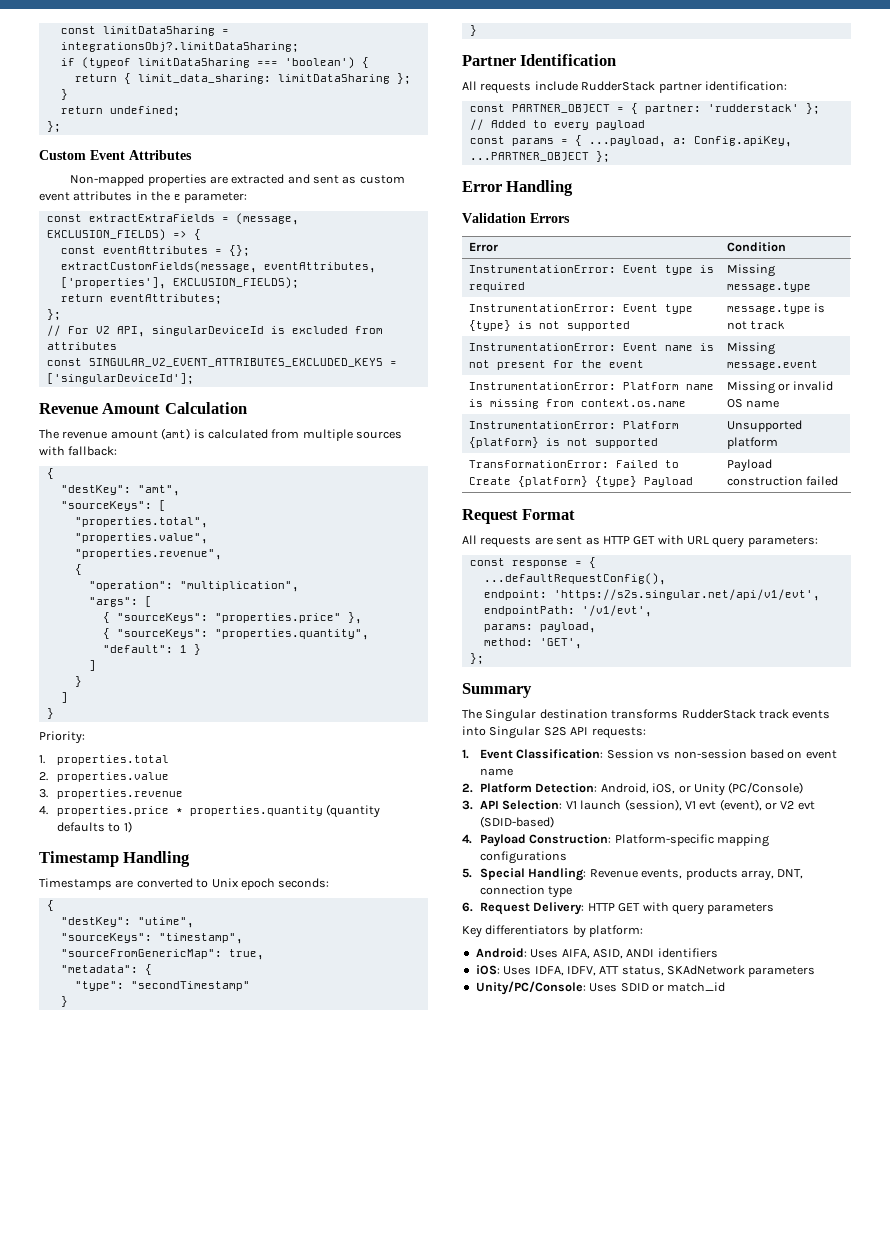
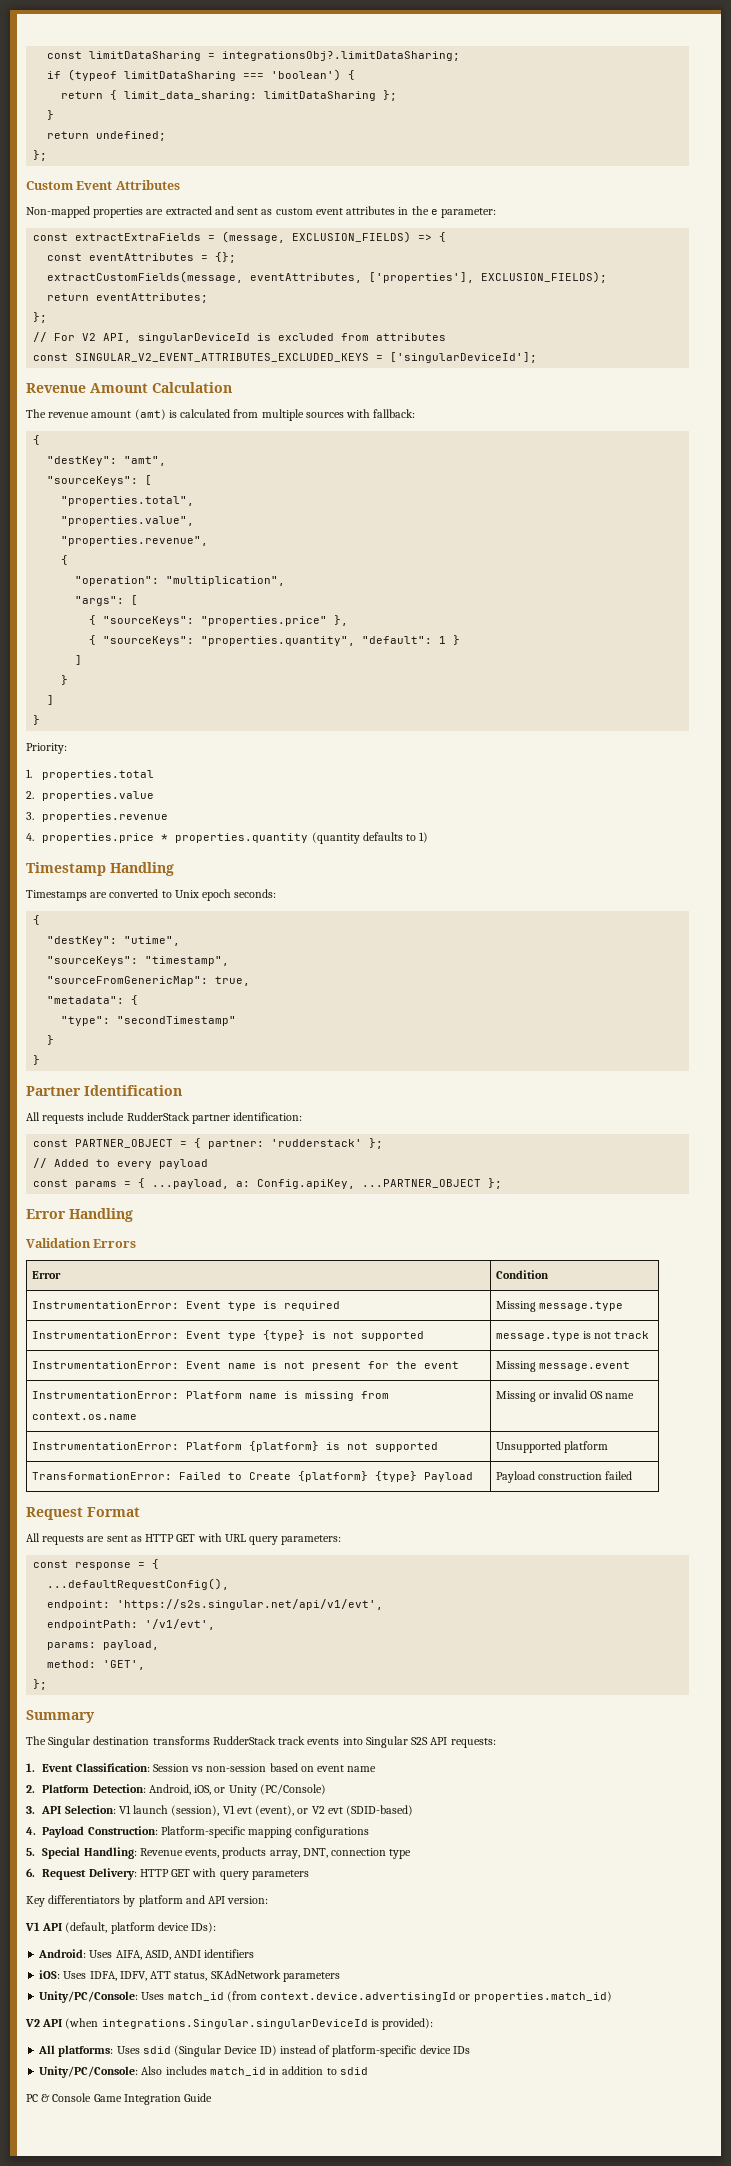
- Key differentiators by platform:
+ Key differentiators by platform and API version:
+ V1 API (default, platform device IDs):
- Unity/PC/Console: Uses SDID or match_id
+ Unity/PC/Console: Uses match_id (from context.device.advertisingId or properties.match_id)
+ V2 API (when integrations.Singular.singularDeviceId is provided):
+ All platforms: Uses sdid (Singular Device ID) instead of platform-specific device IDs
+ Unity/PC/Console: Also includes match_id in addition to sdid
+ PC & Console Game Integration Guide

